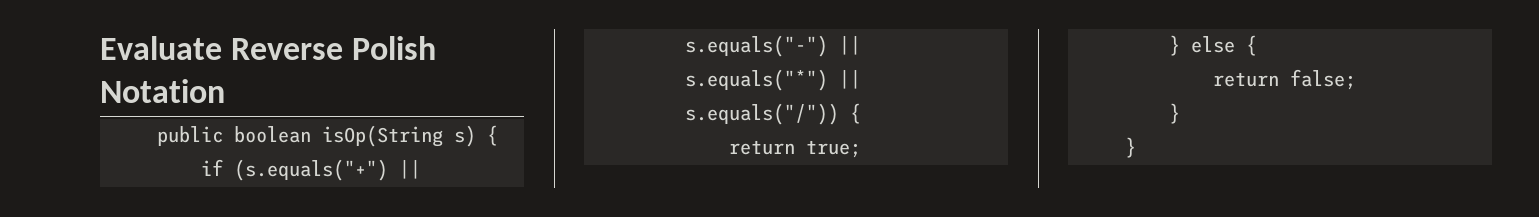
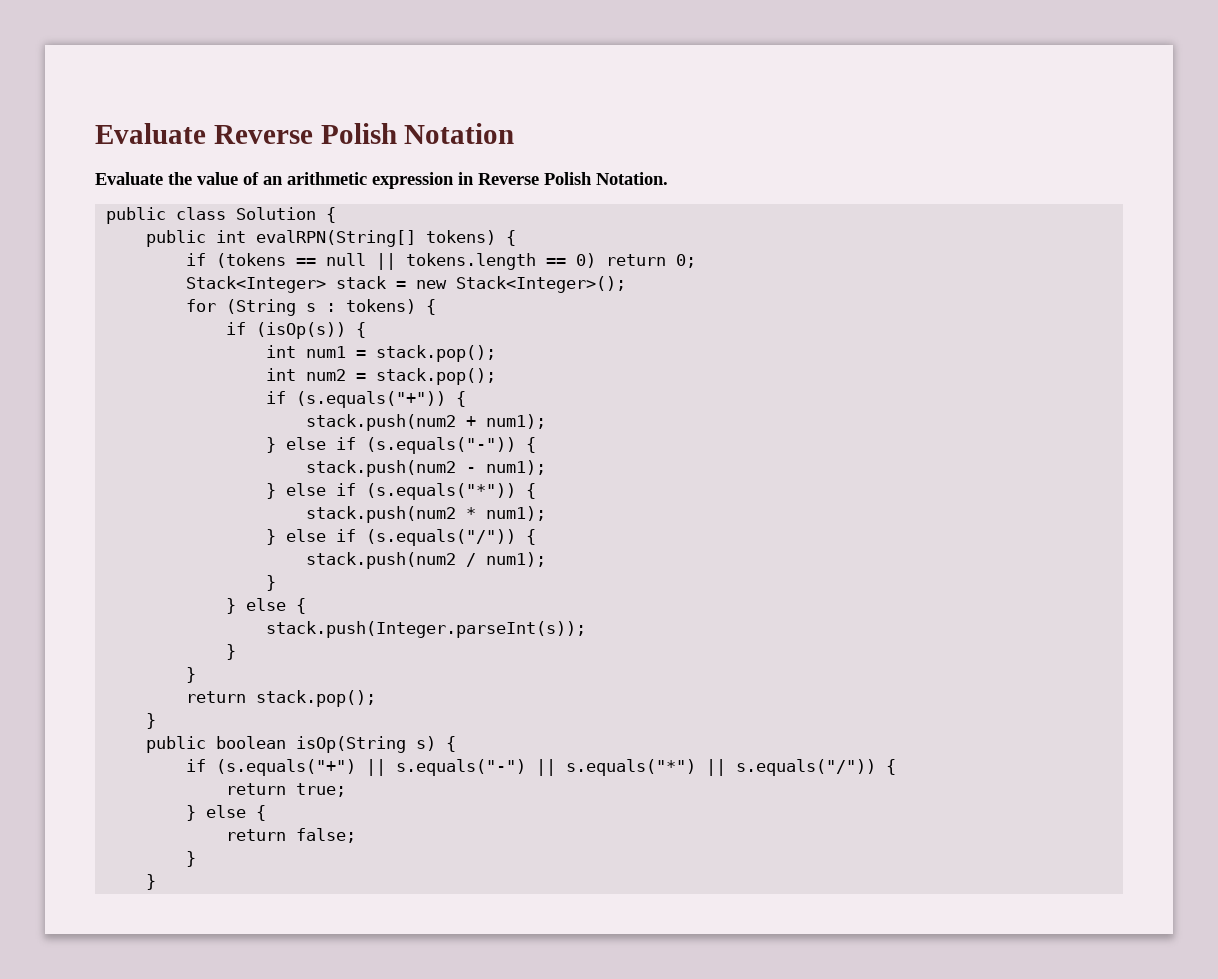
+ Evaluate the value of an arithmetic expression in Reverse Polish Notation.
+ public class Solution {
+ public int evalRPN(String[] tokens) {
+ if (tokens == null || tokens.length == 0) return 0;
+ Stack<Integer> stack = new Stack<Integer>();
+ for (String s : tokens) {
+ if (isOp(s)) {
+ int num1 = stack.pop();
+ int num2 = stack.pop();
+ if (s.equals("+")) {
+ stack.push(num2 + num1);
+ } else if (s.equals("-")) {
+ stack.push(num2 - num1);
+ } else if (s.equals("*")) {
+ stack.push(num2 * num1);
+ } else if (s.equals("/")) {
+ stack.push(num2 / num1);
+ }
+ } else {
+ stack.push(Integer.parseInt(s));
+ }
+ }
+ return stack.pop();
+ }

